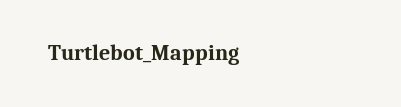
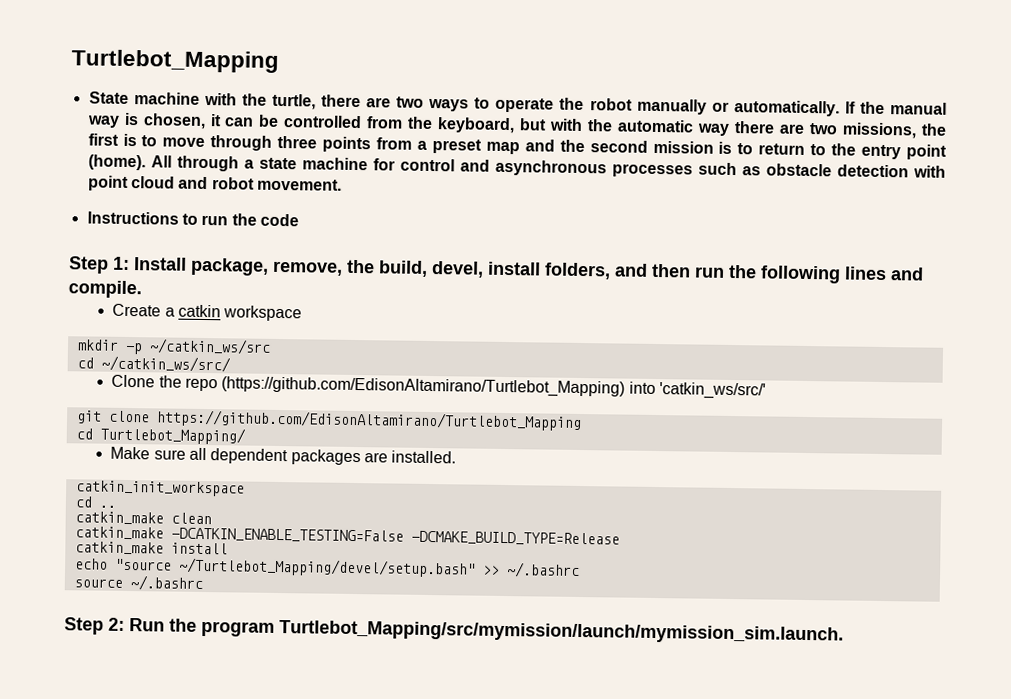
+ State machine with the turtle, there are two ways to operate the robot manually or automatically. If the manual way is chosen, it can be controlled from the keyboard, but with the automatic way there are two missions, the first is to move through three points from a preset map and the second mission is to return to the entry point (home). All through a state machine for control and asynchronous processes such as obstacle detection with point cloud and robot movement.
+ Instructions to run the code
+ Step 1: Install package, remove, the build, devel, install folders, and then run the following lines and compile.
+ Create a catkin workspace
+ mkdir -p ~/catkin_ws/src
+ cd ~/catkin_ws/src/
+ Clone the repo (https://github.com/EdisonAltamirano/Turtlebot_Mapping) into 'catkin_ws/src/'
+ git clone https://github.com/EdisonAltamirano/Turtlebot_Mapping
+ cd Turtlebot_Mapping/
+ Make sure all dependent packages are installed.
+ catkin_init_workspace
+ cd ..
+ catkin_make clean
+ catkin_make -DCATKIN_ENABLE_TESTING=False -DCMAKE_BUILD_TYPE=Release
+ catkin_make install
+ echo "source ~/Turtlebot_Mapping/devel/setup.bash" >> ~/.bashrc
+ source ~/.bashrc
+ Step 2: Run the program Turtlebot_Mapping/src/mymission/launch/mymission_sim.launch.

